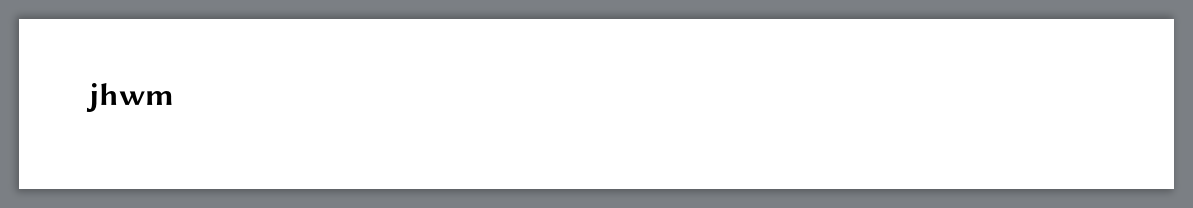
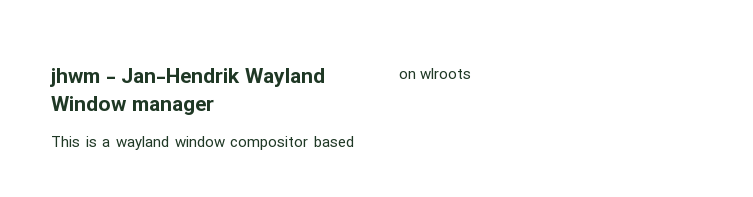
- jhwm
+ jhwm - Jan-Hendrik Wayland Window manager
+ This is a wayland window compositor based on wlroots

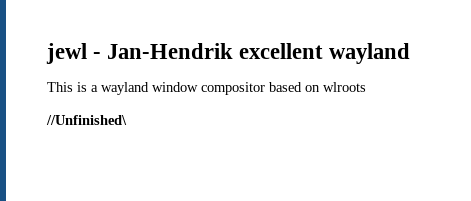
- jhwm - Jan-Hendrik Wayland Window manager
+ jewl - Jan-Hendrik excellent wayland
+ //Unfinished\

